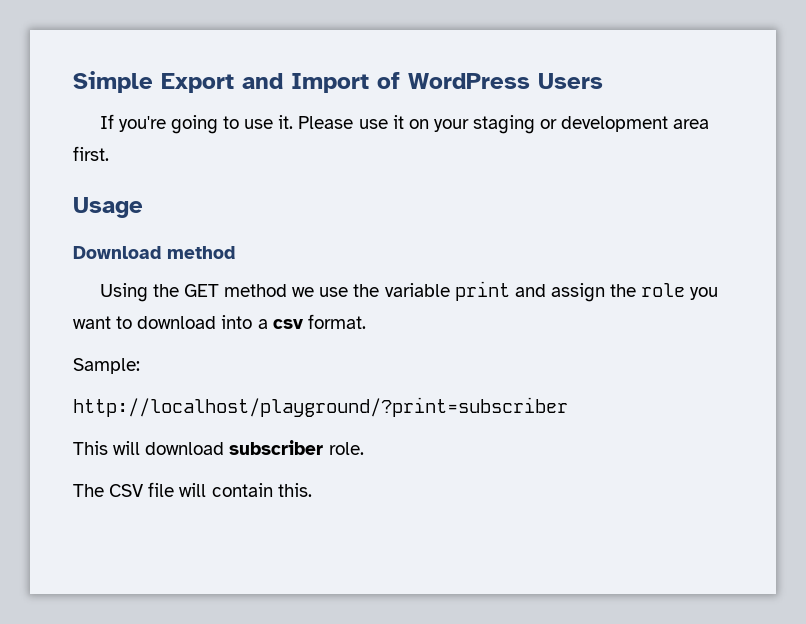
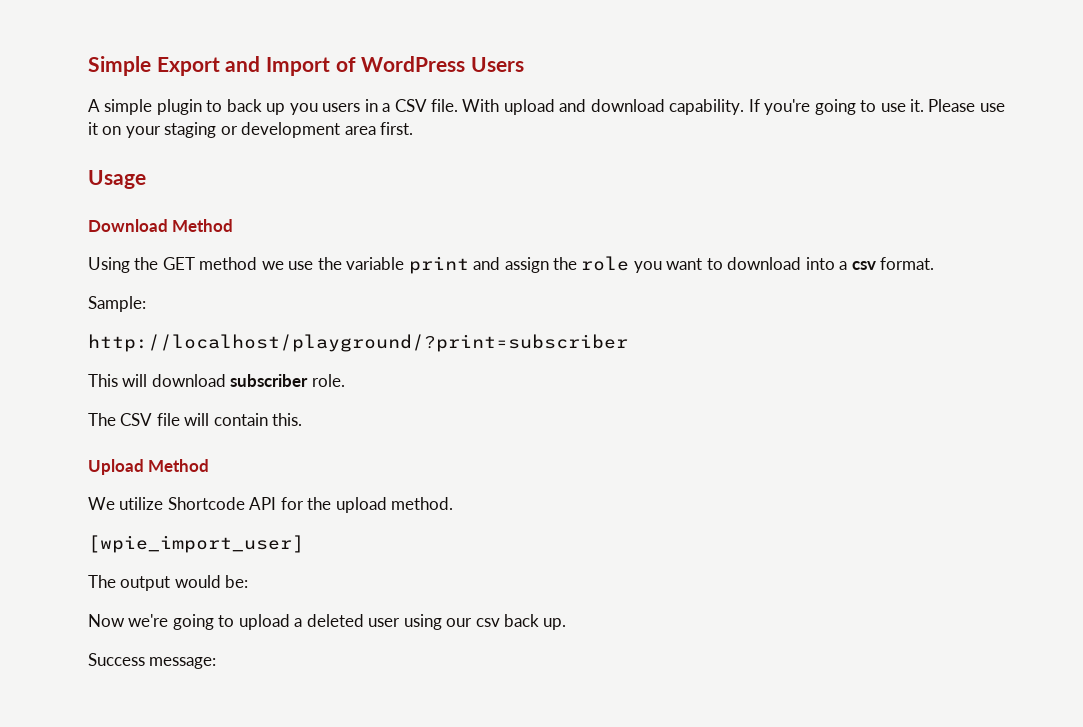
+ A simple plugin to back up you users in a CSV file. With upload and download capability.
- Download method
+ Download Method
+ Upload Method
+ We utilize Shortcode API for the upload method.
+ [wpie_import_user]
+ The output would be:
+ Now we're going to upload a deleted user using our csv back up.
+ Success message:

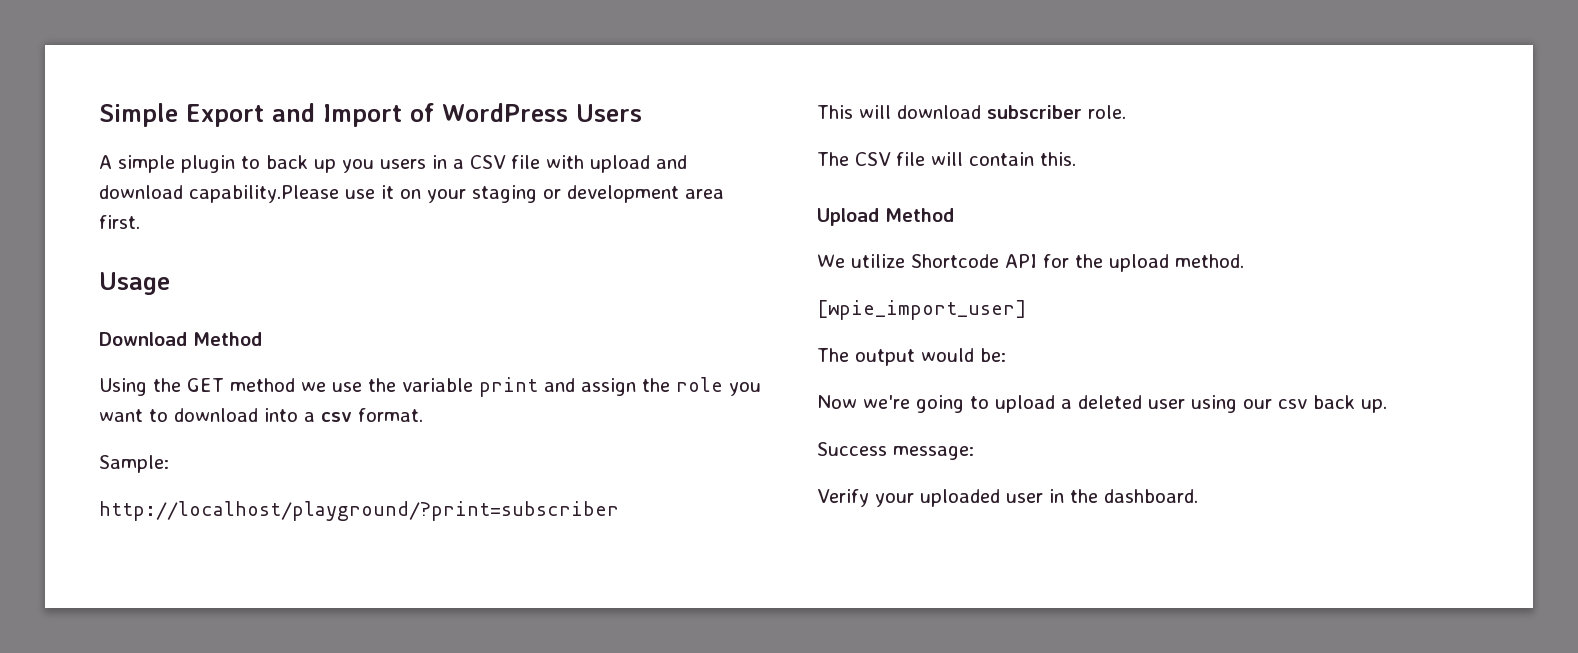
- A simple plugin to back up you users in a CSV file. With upload and download capability. If you're going to use it. Please use it on your staging or development area first.
+ A simple plugin to back up you users in a CSV file with upload and download capability.Please use it on your staging or development area first.
+ Verify your uploaded user in the dashboard.

